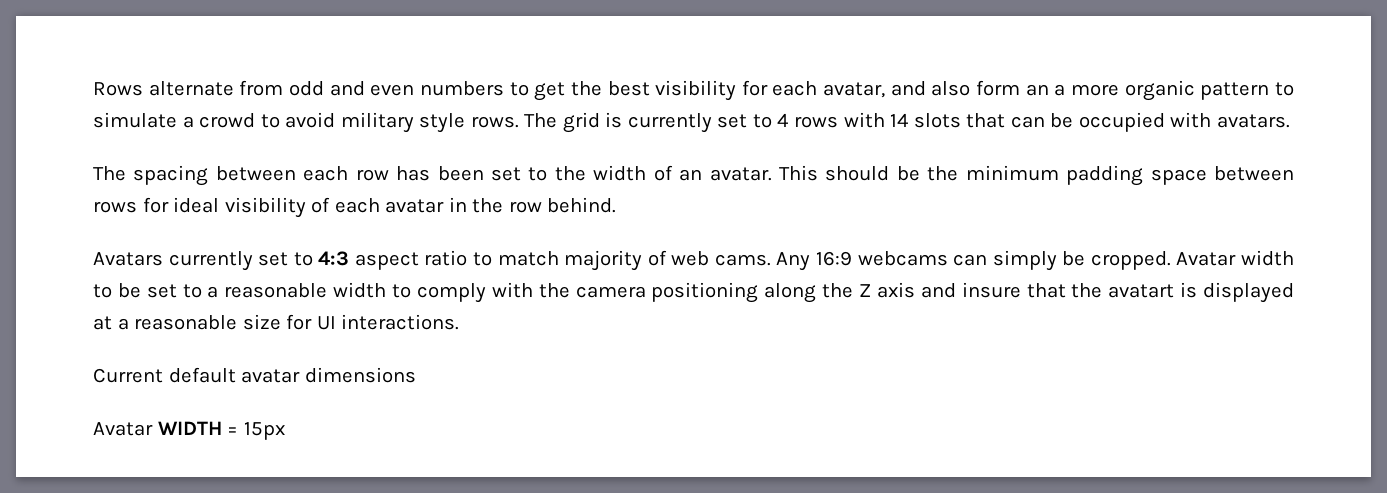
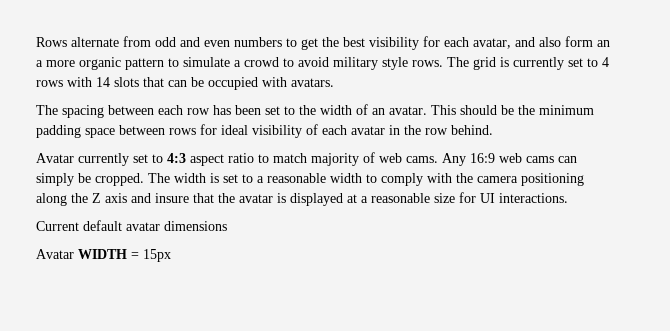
- Avatars currently set to 4:3 aspect ratio to match majority of web cams.
+ Avatar currently set to 4:3 aspect ratio to match majority of web cams.
- Any 16:9 webcams can simply be cropped.
+ Any 16:9 web cams can simply be cropped.
- Avatar width to be set to a reasonable width to comply with the camera positioning along the Z axis and insure that the avatart is displayed at a reasonable size for UI interactions.
+ The width is set to a reasonable width to comply with the camera positioning along the Z axis and insure that the avatar is displayed at a reasonable size for UI interactions.

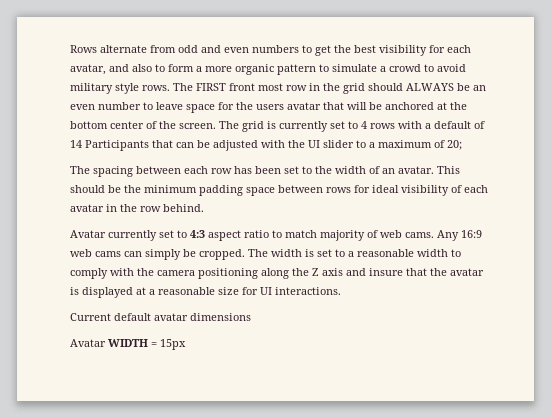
- Rows alternate from odd and even numbers to get the best visibility for each avatar, and also form an a more organic pattern to simulate a crowd to avoid military style rows.
+ Rows alternate from odd and even numbers to get the best visibility for each avatar, and also to form a more organic pattern to simulate a crowd to avoid military style rows.
- The grid is currently set to 4 rows with 14 slots that can be occupied with avatars.
+ The FIRST front most row in the grid should ALWAYS be an even number to leave space for the users avatar that will be anchored at the bottom center of the screen. The grid is currently set to 4 rows with a default of 14 Participants that can be adjusted with the UI slider to a maximum of 20;

